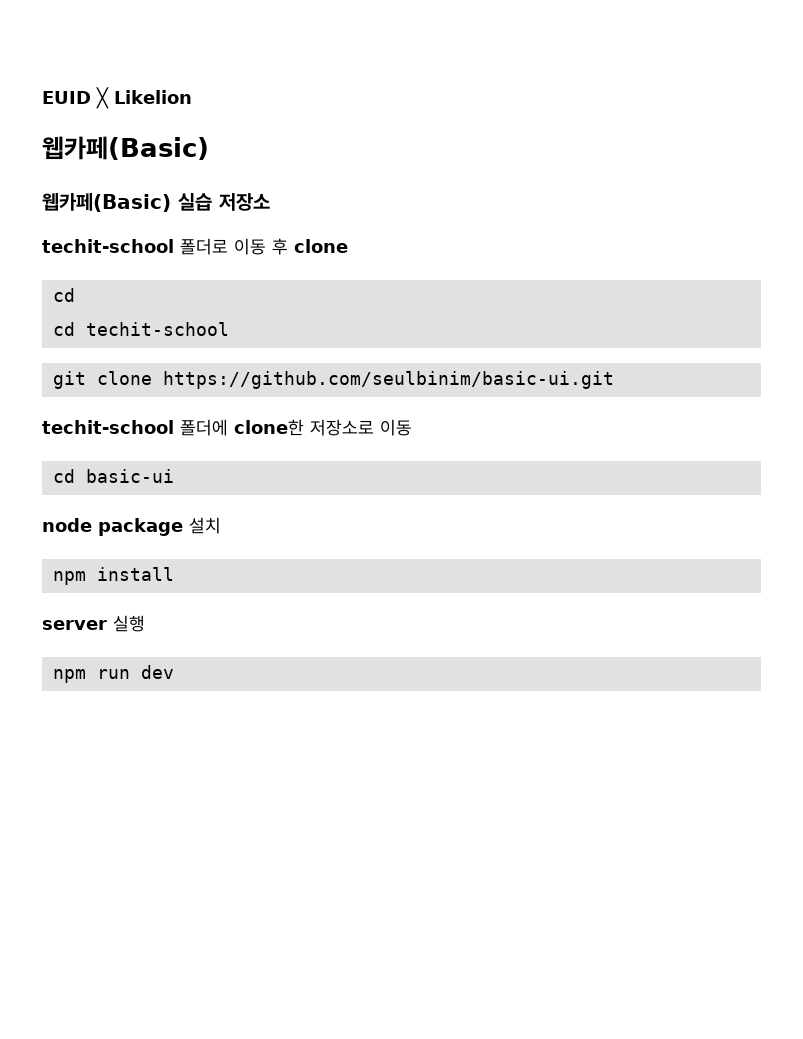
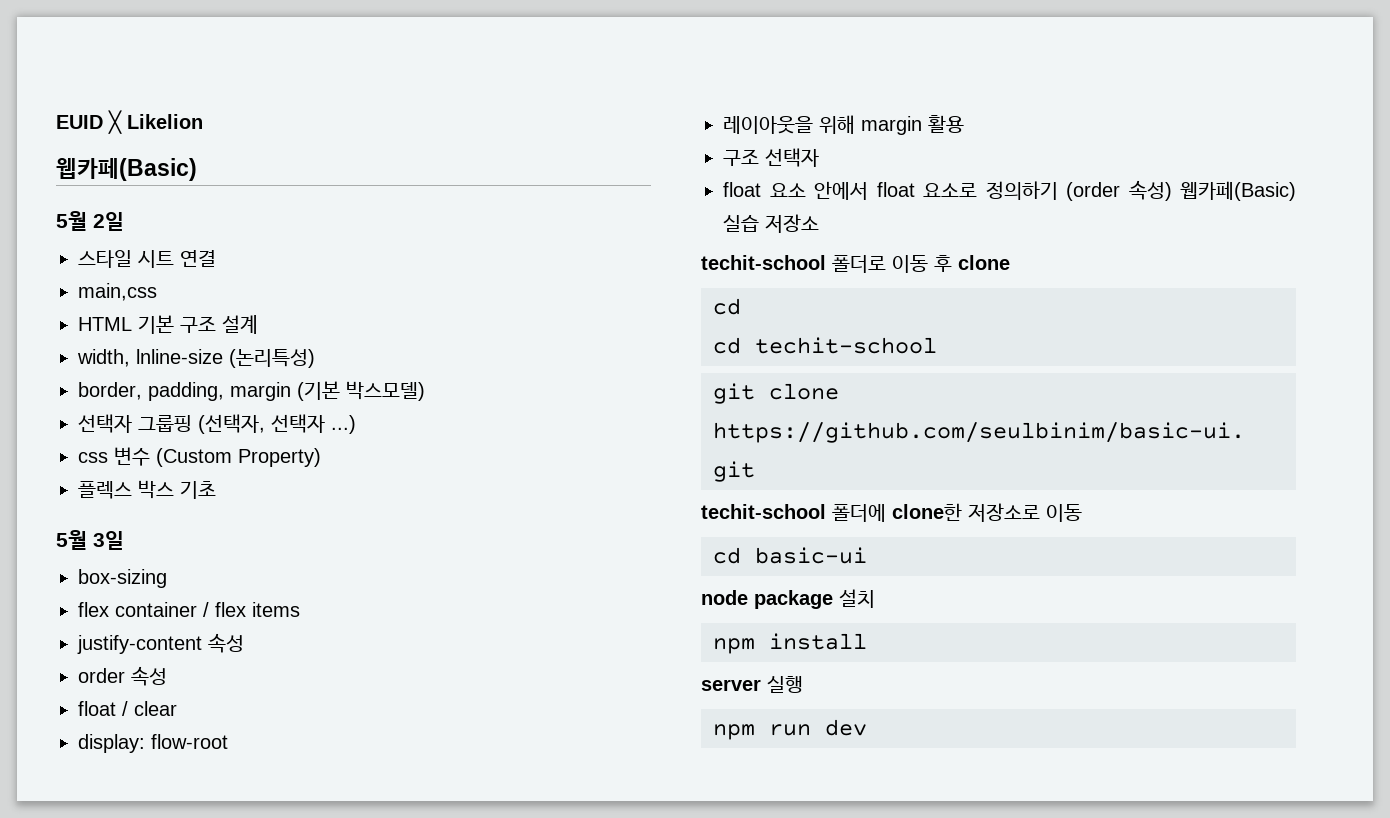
- 웹카페(Basic) 실습 저장소
+ 5월 2일
+ 스타일 시트 연결
+ main,css
+ HTML 기본 구조 설계
+ width, lnline-size (논리특성)
+ border, padding, margin (기본 박스모델)
+ 선택자 그룹핑 (선택자, 선택자 ...)
+ css 변수 (Custom Property)
+ 플렉스 박스 기초
+ 5월 3일
+ box-sizing
+ flex container / flex items
+ justify-content 속성
+ order 속성
+ float / clear
+ display: flow-root
+ 레이아웃을 위해 margin 활용
+ 구조 선택자
+ float 요소 안에서 float 요소로 정의하기 (order 속성) 웹카페(Basic) 실습 저장소

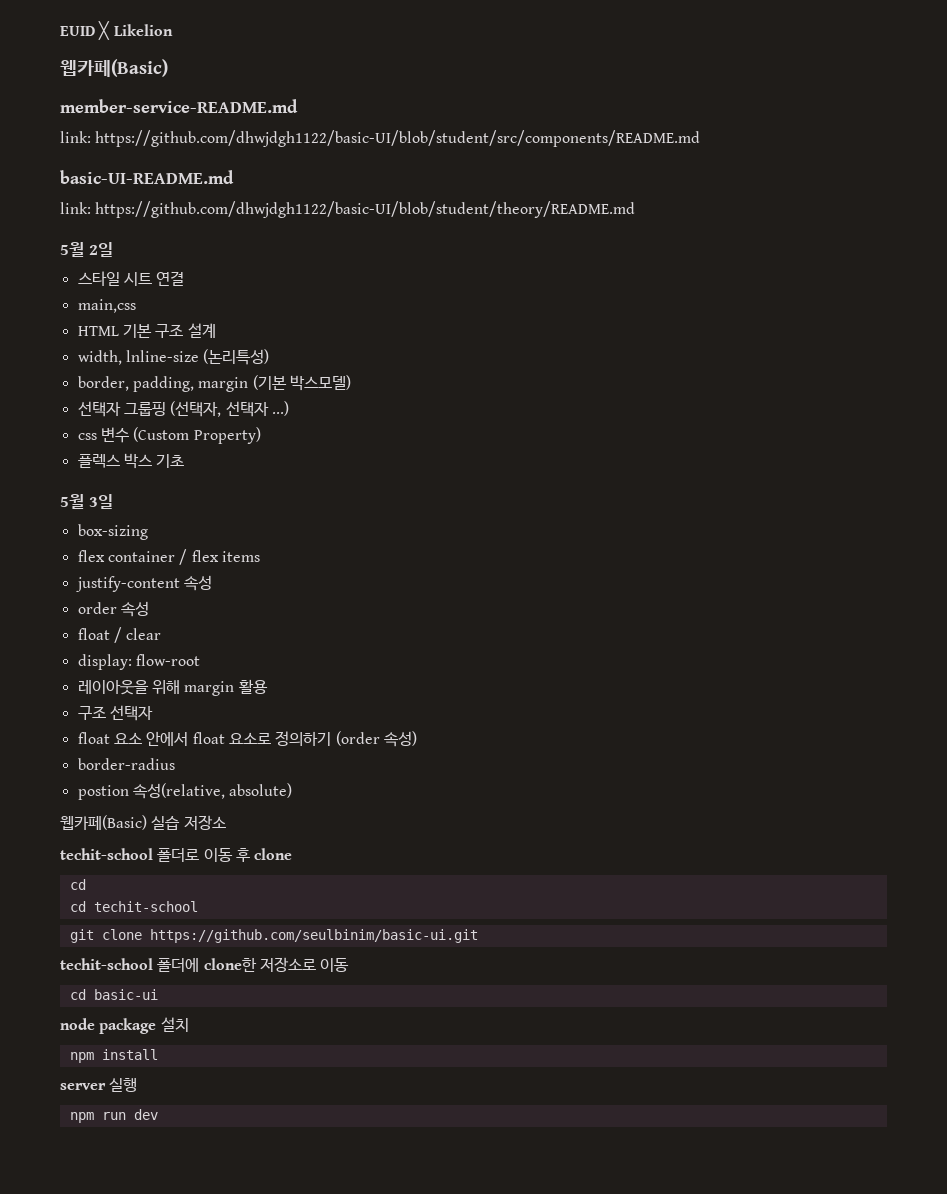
+ member-service-README.md
+ link: https://github.com/dhwjdgh1122/basic-UI/blob/student/src/components/README.md
+ basic-UI-README.md
+ link: https://github.com/dhwjdgh1122/basic-UI/blob/student/theory/README.md
- float 요소 안에서 float 요소로 정의하기 (order 속성) 웹카페(Basic) 실습 저장소
+ float 요소 안에서 float 요소로 정의하기 (order 속성)
+ border-radius
+ postion 속성(relative, absolute)
+ 웹카페(Basic) 실습 저장소

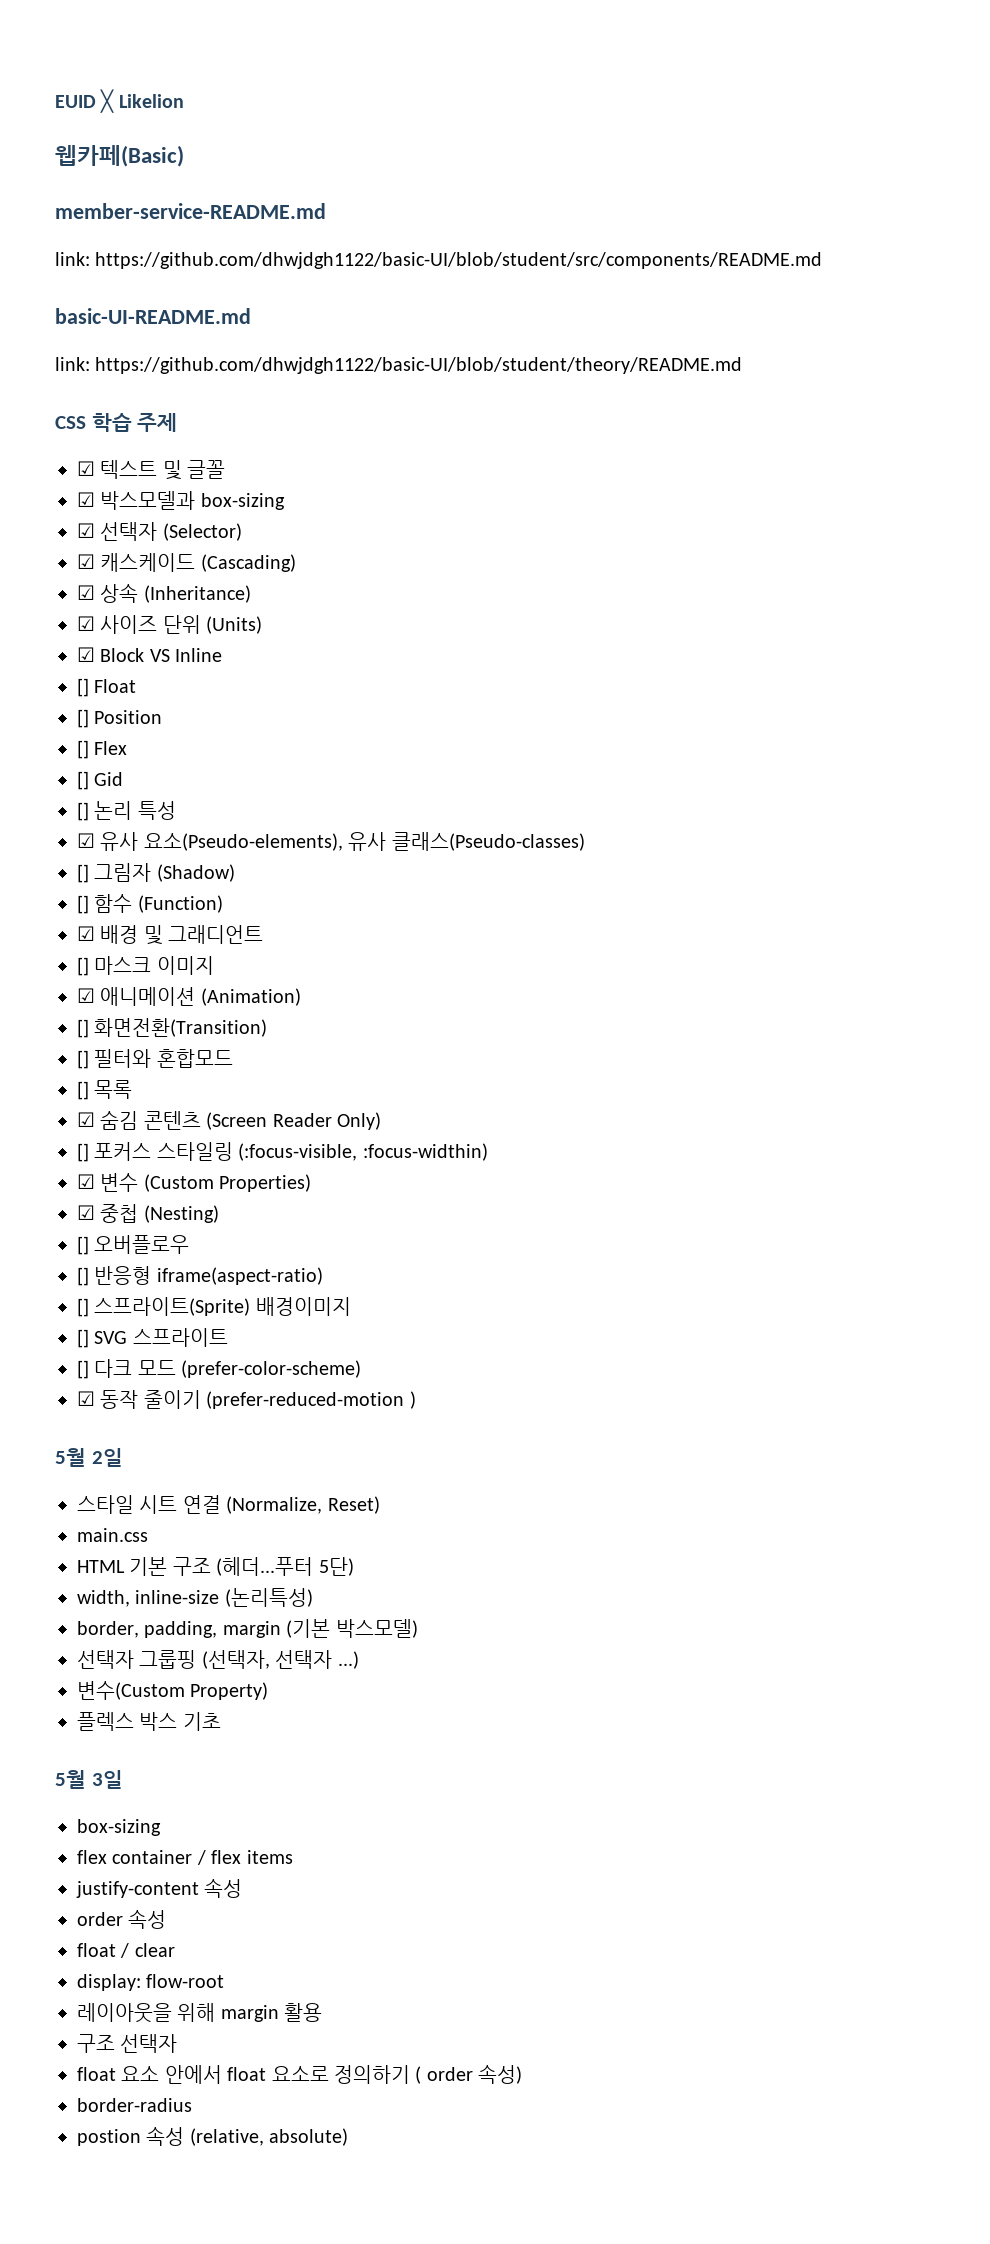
+ CSS 학습 주제
+ ☑ 텍스트 및 글꼴
+ ☑ 박스모델과 box-sizing
+ ☑ 선택자 (Selector)
+ ☑ 캐스케이드 (Cascading)
+ ☑ 상속 (Inheritance)
+ ☑ 사이즈 단위 (Units)
+ ☑ Block VS Inline
+ [] Float
+ [] Position
+ [] Flex
+ [] Gid
+ [] 논리 특성
+ ☑ 유사 요소(Pseudo-elements), 유사 클래스(Pseudo-classes)
+ [] 그림자 (Shadow)
+ [] 함수 (Function)
+ ☑ 배경 및 그래디언트
+ [] 마스크 이미지
+ ☑ 애니메이션 (Animation)
+ [] 화면전환(Transition)
+ [] 필터와 혼합모드
+ [] 목록
+ ☑ 숨김 콘텐츠 (Screen Reader Only)
+ [] 포커스 스타일링 (:focus-visible, :focus-widthin)
+ ☑ 변수 (Custom Properties)
+ ☑ 중첩 (Nesting)
+ [] 오버플로우
+ [] 반응형 iframe(aspect-ratio)
+ [] 스프라이트(Sprite) 배경이미지
+ [] SVG 스프라이트
+ [] 다크 모드 (prefer-color-scheme)
+ ☑ 동작 줄이기 (prefer-reduced-motion )
- 스타일 시트 연결
- main,css
+ 스타일 시트 연결 (Normalize, Reset)
+ main.css
- HTML 기본 구조 설계
+ HTML 기본 구조 (헤더...푸터 5단)
- width, lnline-size (논리특성)
+ width, inline-size (논리특성)
- css 변수 (Custom Property)
+ 변수(Custom Property)
- float 요소 안에서 float 요소로 정의하기 (order 속성)
+ float 요소 안에서 float 요소로 정의하기 ( order 속성)
- postion 속성(relative, absolute)
+ postion 속성 (relative, absolute)
- 웹카페(Basic) 실습 저장소
- techit-school 폴더로 이동 후 clone
- cd
- cd techit-school
- git clone https://github.com/seulbinim/basic-ui.git
- techit-school 폴더에 clone한 저장소로 이동
- cd basic-ui
- node package 설치
- npm install
- server 실행
- npm run dev

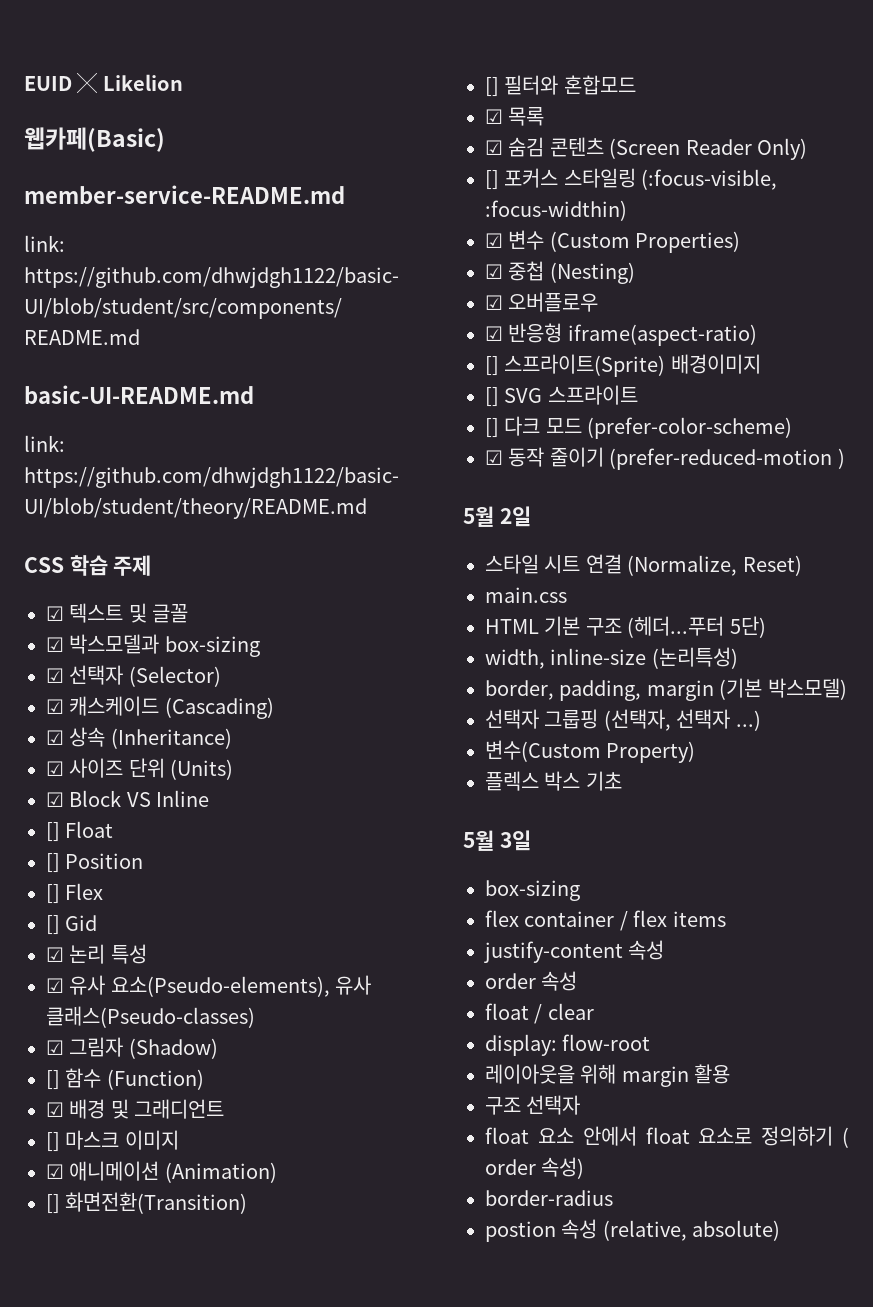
- [] 논리 특성
+ ☑ 논리 특성
- [] 그림자 (Shadow)
+ ☑ 그림자 (Shadow)
- [] 목록
+ ☑ 목록
- [] 오버플로우
+ ☑ 오버플로우
- [] 반응형 iframe(aspect-ratio)
+ ☑ 반응형 iframe(aspect-ratio)

